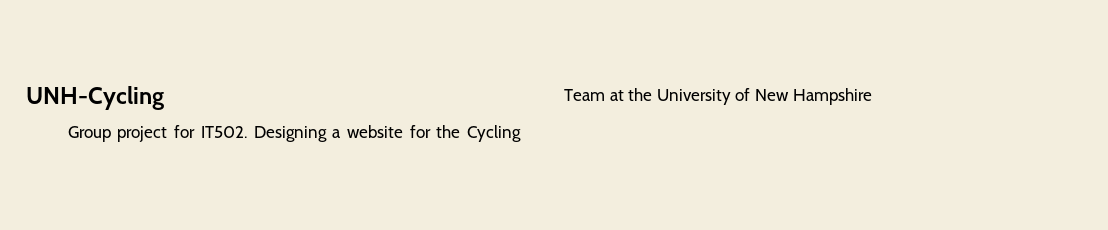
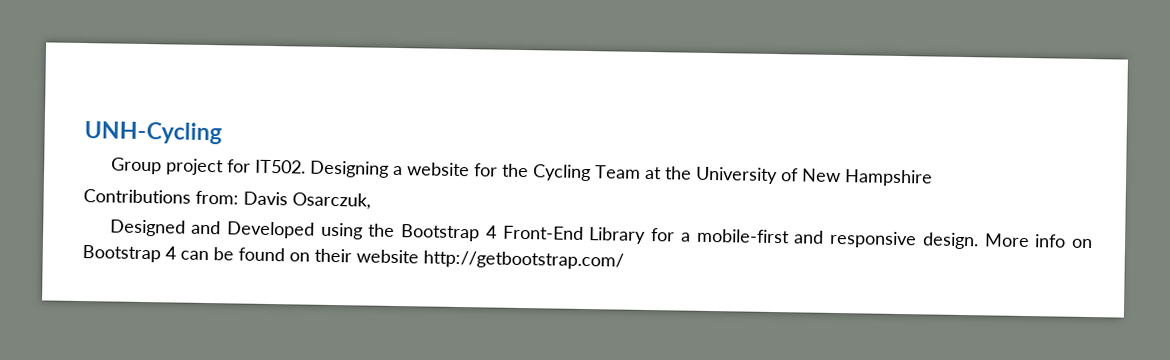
+ Contributions from: Davis Osarczuk,
+ Designed and Developed using the Bootstrap 4 Front-End Library for a mobile-first and responsive design. More info on Bootstrap 4 can be found on their website http://getbootstrap.com/

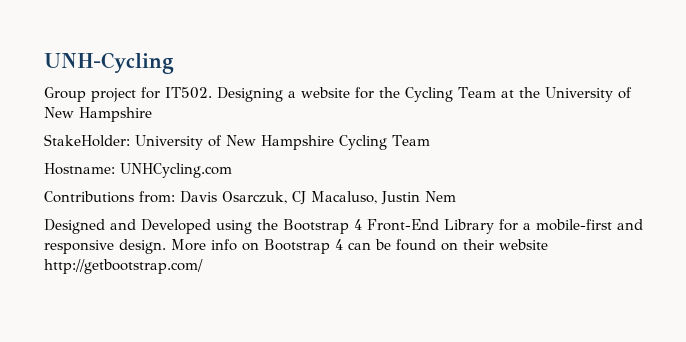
+ StakeHolder: University of New Hampshire Cycling Team
+ Hostname: UNHCycling.com
- Contributions from: Davis Osarczuk,
+ Contributions from: Davis Osarczuk, CJ Macaluso, Justin Nem

